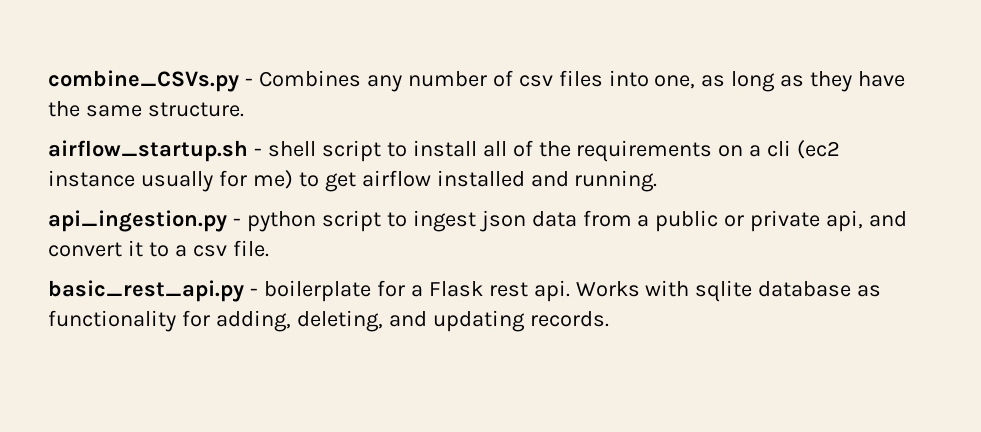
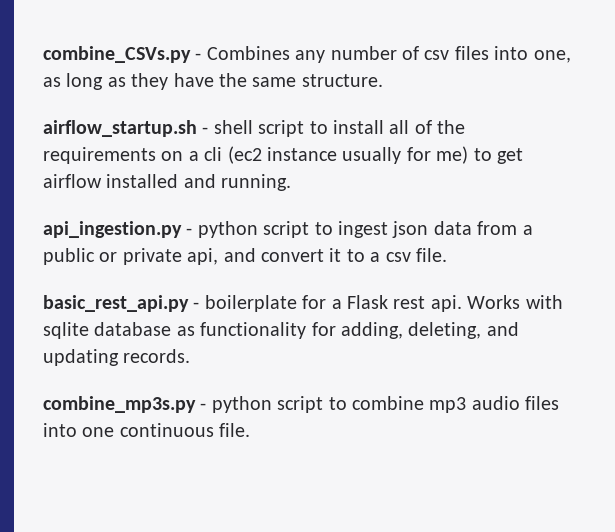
+ combine_mp3s.py - python script to combine mp3 audio files into one continuous file.

